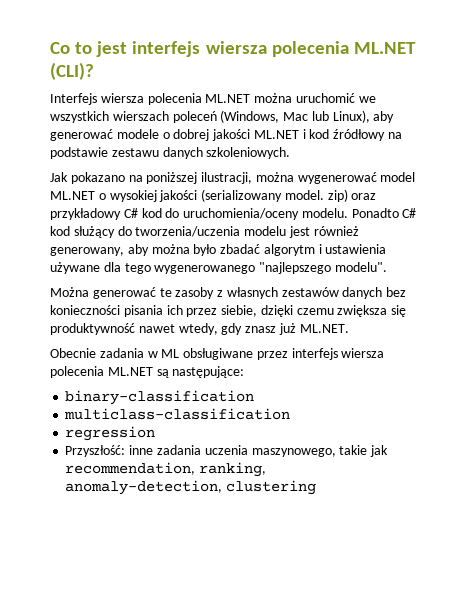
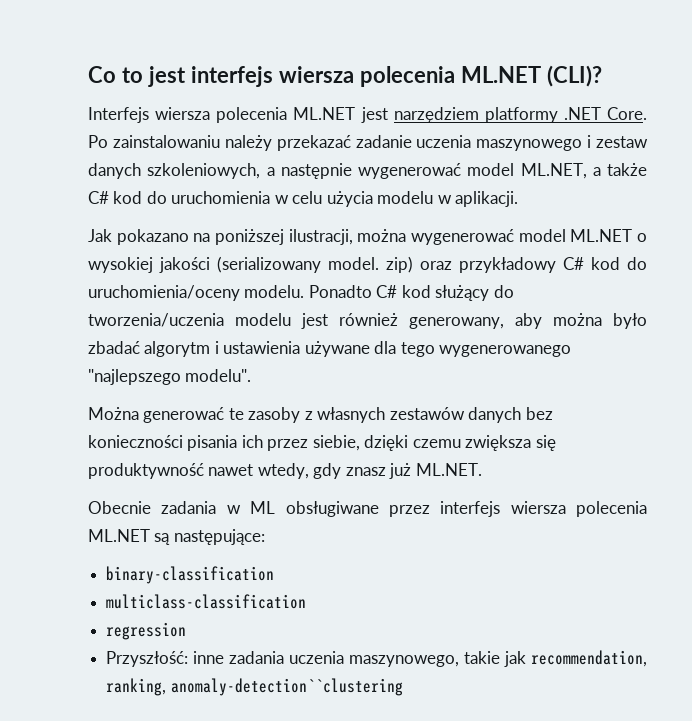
- Interfejs wiersza polecenia ML.NET można uruchomić we wszystkich wierszach poleceń (Windows, Mac lub Linux), aby generować modele o dobrej jakości ML.NET i kod źródłowy na podstawie zestawu danych szkoleniowych.
+ Interfejs wiersza polecenia ML.NET jest narzędziem platformy .NET Core. Po zainstalowaniu należy przekazać zadanie uczenia maszynowego i zestaw danych szkoleniowych, a następnie wygenerować model ML.NET, a także C# kod do uruchomienia w celu użycia modelu w aplikacji.
- Przyszłość: inne zadania uczenia maszynowego, takie jak recommendation, ranking, anomaly-detection, clustering
+ Przyszłość: inne zadania uczenia maszynowego, takie jak recommendation, ranking, anomaly-detection``clustering

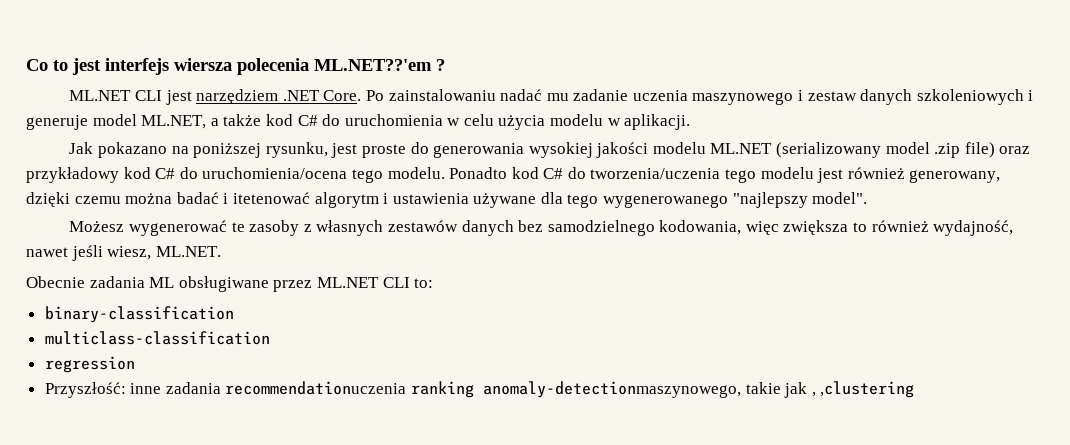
- Co to jest interfejs wiersza polecenia ML.NET (CLI)?
- Interfejs wiersza polecenia ML.NET jest narzędziem platformy .NET Core.
+ Co to jest interfejs wiersza polecenia ML.NET??'em ?
+ ML.NET CLI jest narzędziem .NET Core.
- Po zainstalowaniu należy przekazać zadanie uczenia maszynowego i zestaw danych szkoleniowych, a następnie wygenerować model ML.NET, a także C# kod do uruchomienia w celu użycia modelu w aplikacji.
+ Po zainstalowaniu nadać mu zadanie uczenia maszynowego i zestaw danych szkoleniowych i generuje model ML.NET, a także kod C# do uruchomienia w celu użycia modelu w aplikacji.
- Jak pokazano na poniższej ilustracji, można wygenerować model ML.NET o wysokiej jakości (serializowany model. zip) oraz przykładowy C# kod do uruchomienia/oceny modelu. Ponadto C# kod służący do tworzenia/uczenia modelu jest również generowany, aby można było zbadać algorytm i ustawienia używane dla tego wygenerowanego "najlepszego modelu".
- Można generować te zasoby z własnych zestawów danych bez konieczności pisania ich przez siebie, dzięki czemu zwiększa się produktywność nawet wtedy, gdy znasz już ML.NET.
+ Jak pokazano na poniższej rysunku, jest proste do generowania wysokiej jakości modelu ML.NET (serializowany model .zip file) oraz przykładowy kod C# do uruchomienia/ocena tego modelu. Ponadto kod C# do tworzenia/uczenia tego modelu jest również generowany, dzięki czemu można badać i itetenować algorytm i ustawienia używane dla tego wygenerowanego "najlepszy model".
+ Możesz wygenerować te zasoby z własnych zestawów danych bez samodzielnego kodowania, więc zwiększa to również wydajność, nawet jeśli wiesz, ML.NET.
- Obecnie zadania w ML obsługiwane przez interfejs wiersza polecenia ML.NET są następujące:
+ Obecnie zadania ML obsługiwane przez ML.NET CLI to:
- Przyszłość: inne zadania uczenia maszynowego, takie jak recommendation, ranking, anomaly-detection``clustering
+ Przyszłość: inne zadania recommendationuczenia ranking anomaly-detectionmaszynowego, takie jak , ,clustering

